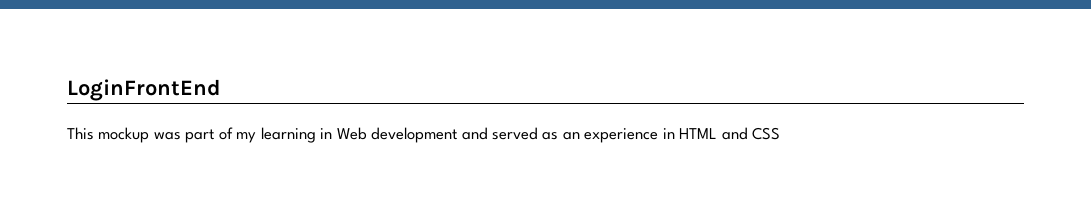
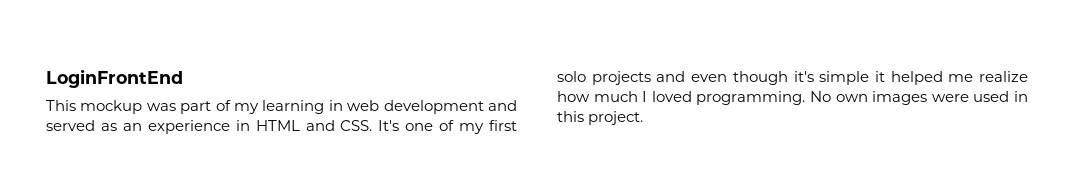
- This mockup was part of my learning in Web development and served as an experience in HTML and CSS
+ This mockup was part of my learning in web development and served as an experience in HTML and CSS. It's one of my first solo projects and even though it's simple it helped me realize how much I loved programming. No own images were used in this project.

